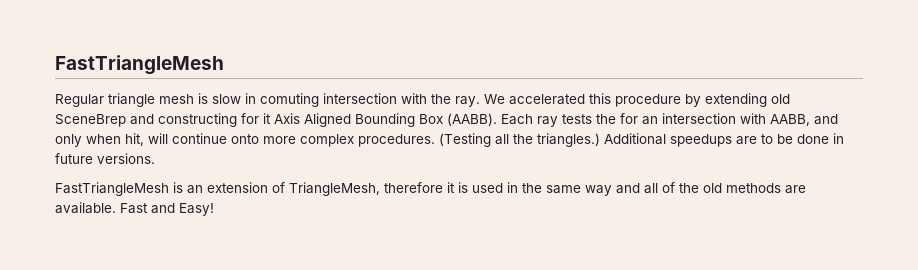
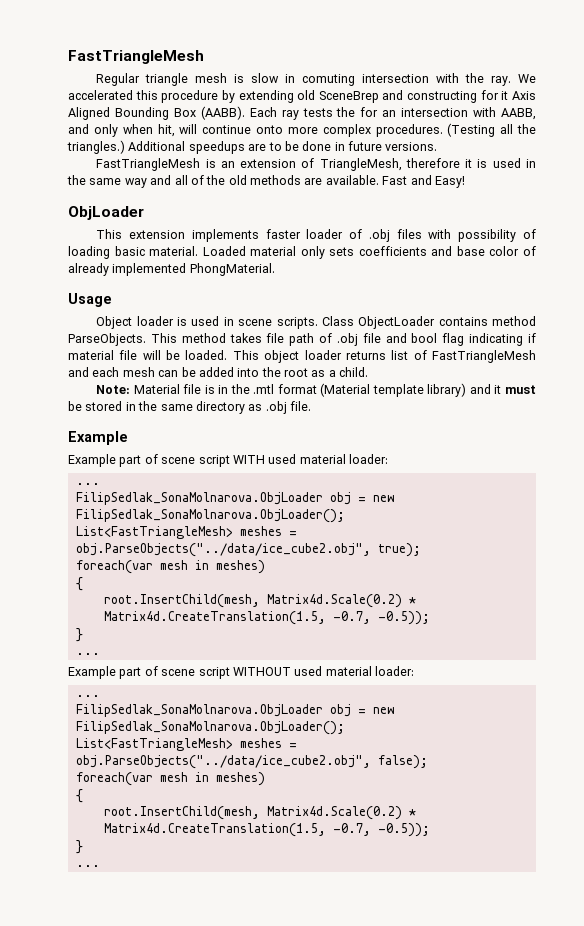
+ ObjLoader
+ This extension implements faster loader of .obj files with possibility of loading basic material. Loaded material only sets coefficients and base color of already implemented PhongMaterial.
+ Usage
+ Object loader is used in scene scripts. Class ObjectLoader contains method ParseObjects. This method takes file path of .obj file and bool flag indicating if material file will be loaded. This object loader returns list of FastTriangleMesh and each mesh can be added into the root as a child.
+ Note: Material file is in the .mtl format (Material template library) and it must be stored in the same directory as .obj file.
+ Example
+ Example part of scene script WITH used material loader:
+ ...
+ FilipSedlak_SonaMolnarova.ObjLoader obj = new FilipSedlak_SonaMolnarova.ObjLoader();
+ List<FastTriangleMesh> meshes = obj.ParseObjects("../data/ice_cube2.obj", true);
+ foreach(var mesh in meshes)
+ {
+ root.InsertChild(mesh, Matrix4d.Scale(0.2) * Matrix4d.CreateTranslation(1.5, -0.7, -0.5));
+ }
+ ...
+ Example part of scene script WITHOUT used material loader:
+ ...
+ FilipSedlak_SonaMolnarova.ObjLoader obj = new FilipSedlak_SonaMolnarova.ObjLoader();
+ List<FastTriangleMesh> meshes = obj.ParseObjects("../data/ice_cube2.obj", false);
+ foreach(var mesh in meshes)
+ {
+ root.InsertChild(mesh, Matrix4d.Scale(0.2) * Matrix4d.CreateTranslation(1.5, -0.7, -0.5));
+ }
+ ...

